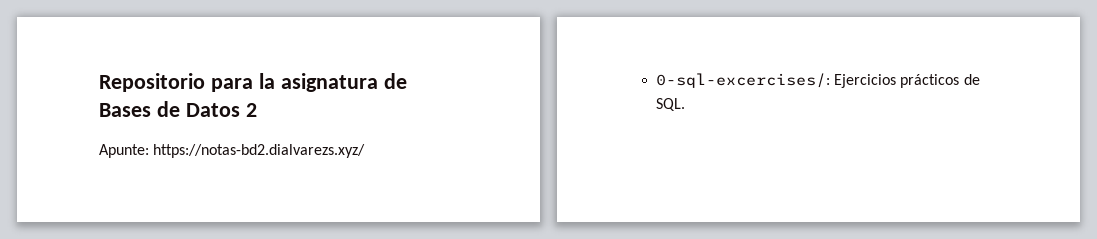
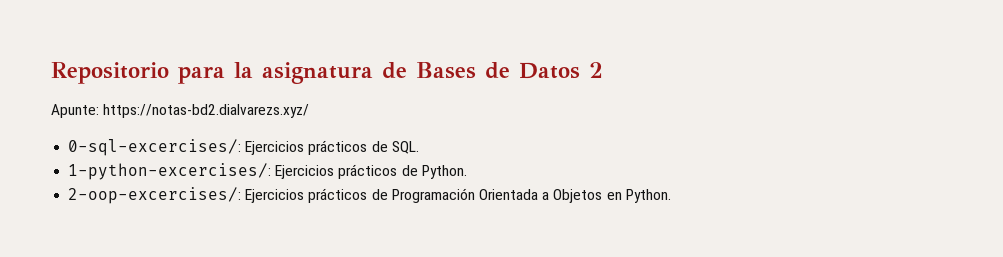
+ 1-python-excercises/: Ejercicios prácticos de Python.
+ 2-oop-excercises/: Ejercicios prácticos de Programación Orientada a Objetos en Python.

